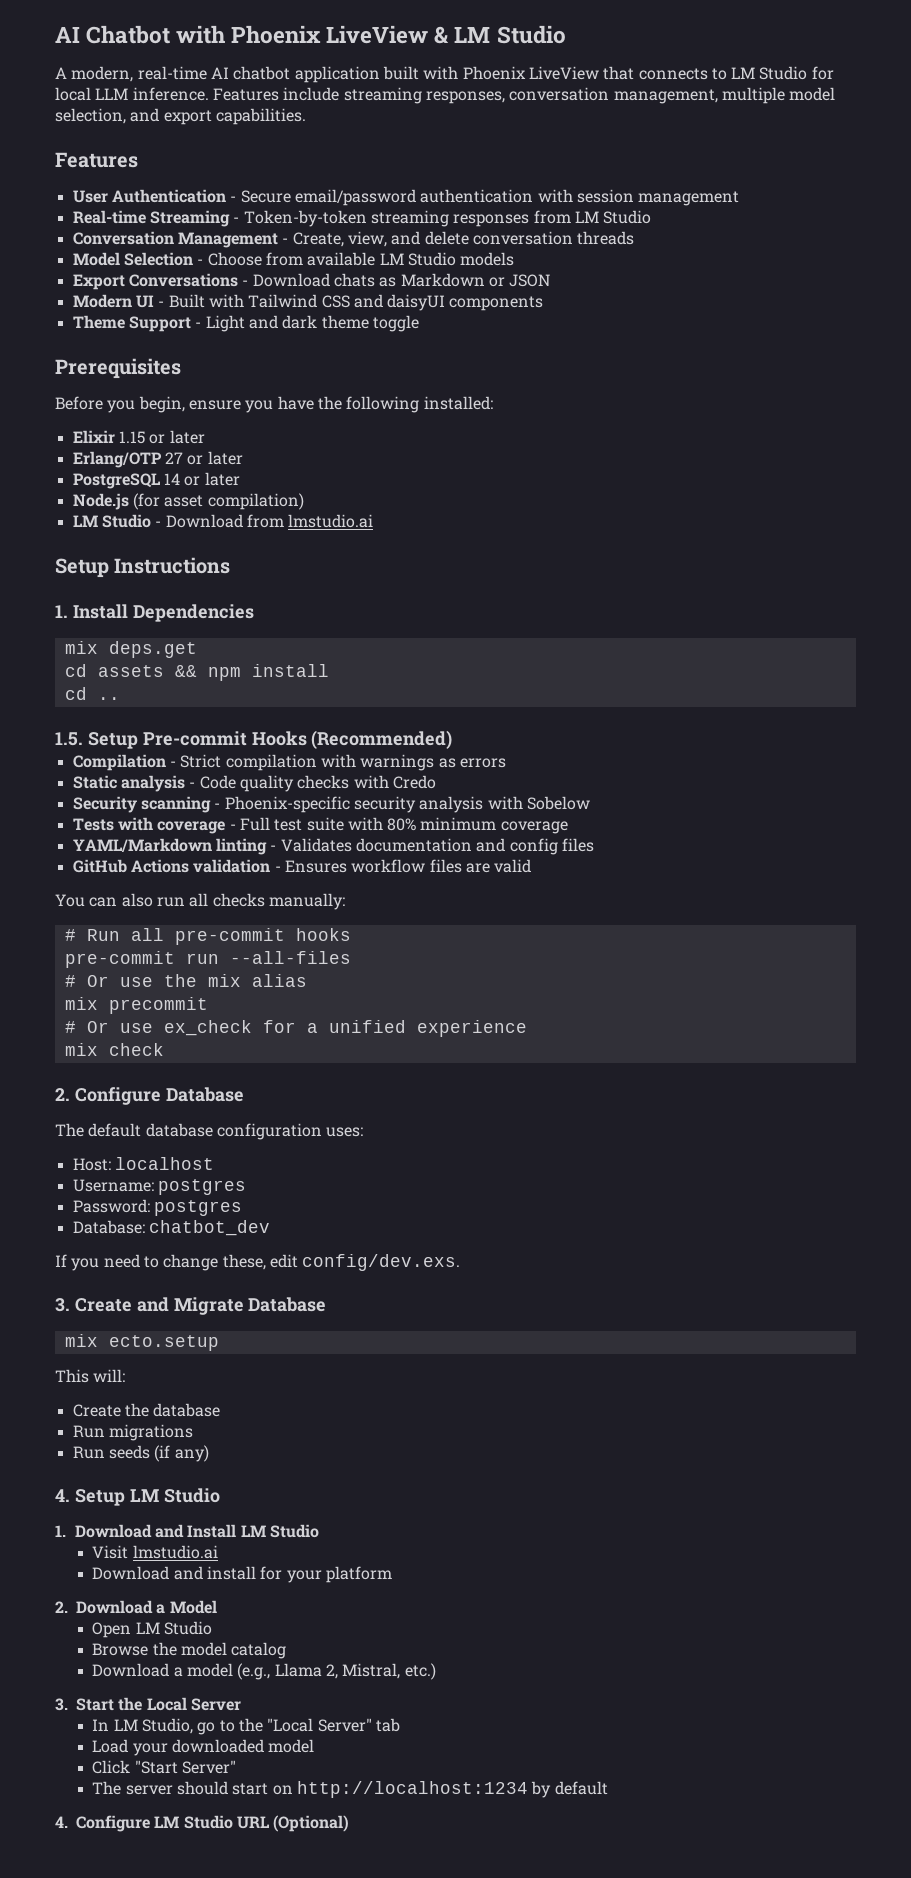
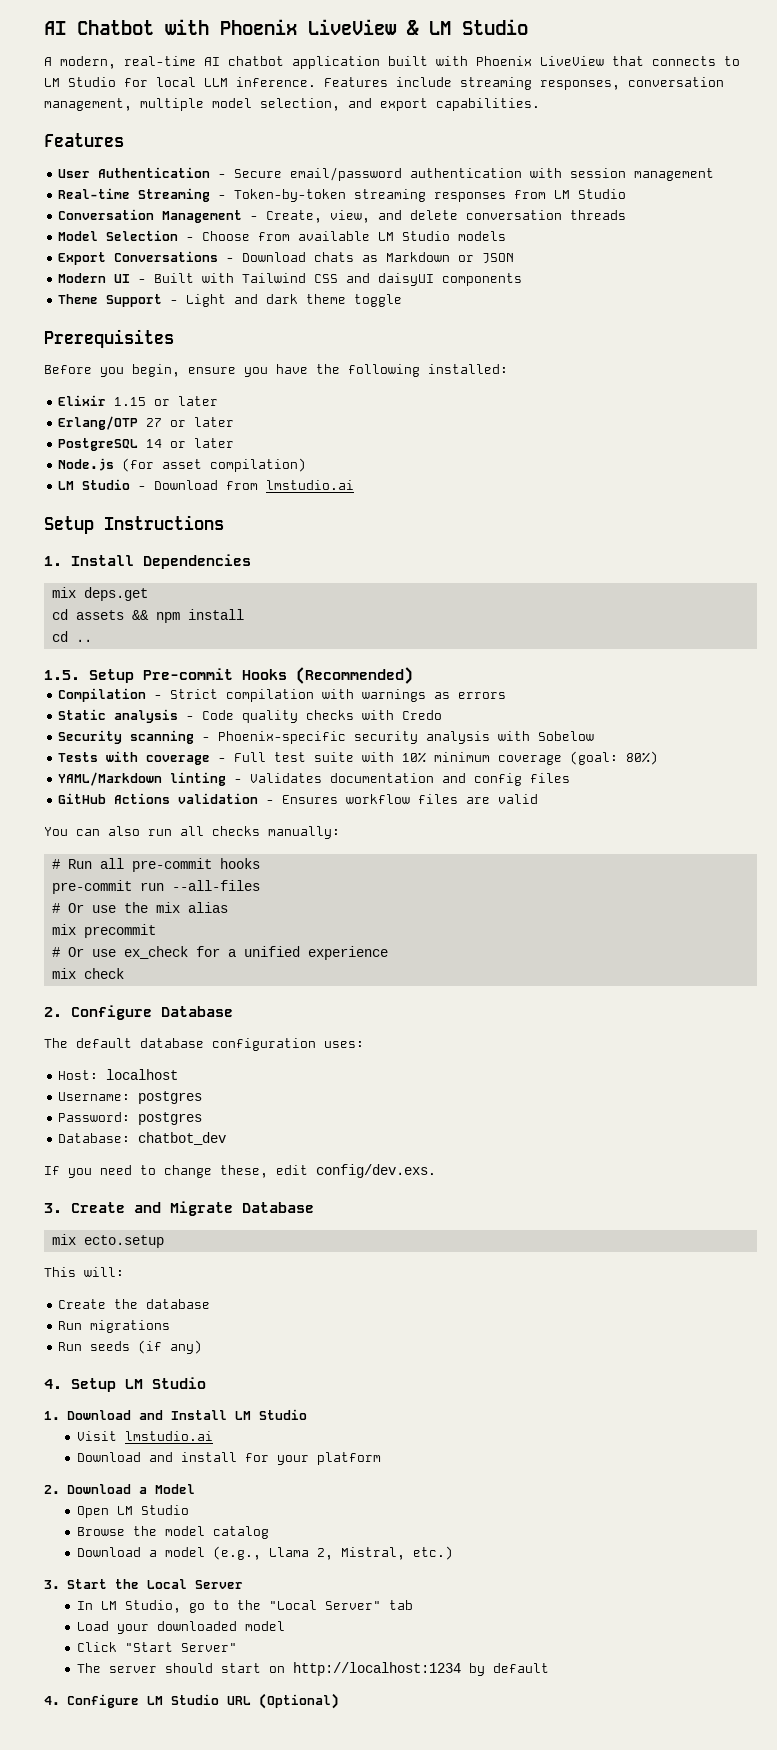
- Tests with coverage - Full test suite with 80% minimum coverage
+ Tests with coverage - Full test suite with 10% minimum coverage (goal: 80%)

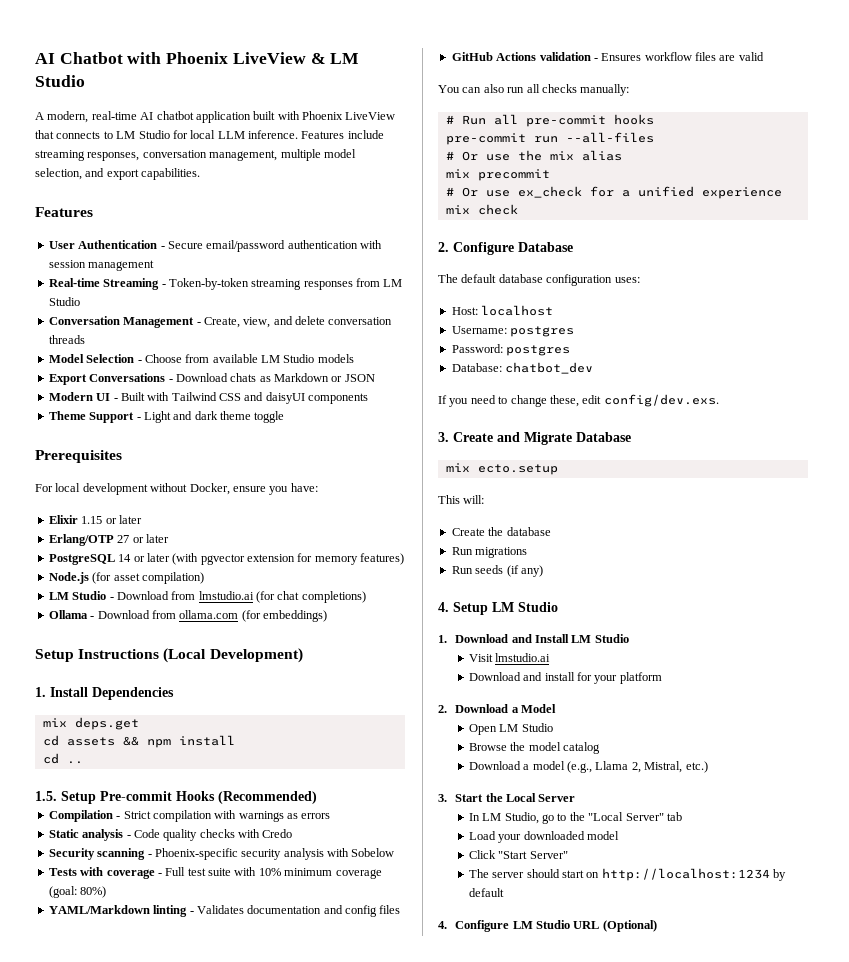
- Before you begin, ensure you have the following installed:
+ For local development without Docker, ensure you have:
- PostgreSQL 14 or later
+ PostgreSQL 14 or later (with pgvector extension for memory features)
- LM Studio - Download from lmstudio.ai
+ LM Studio - Download from lmstudio.ai (for chat completions)
+ Ollama - Download from ollama.com (for embeddings)
- Setup Instructions
+ Setup Instructions (Local Development)

